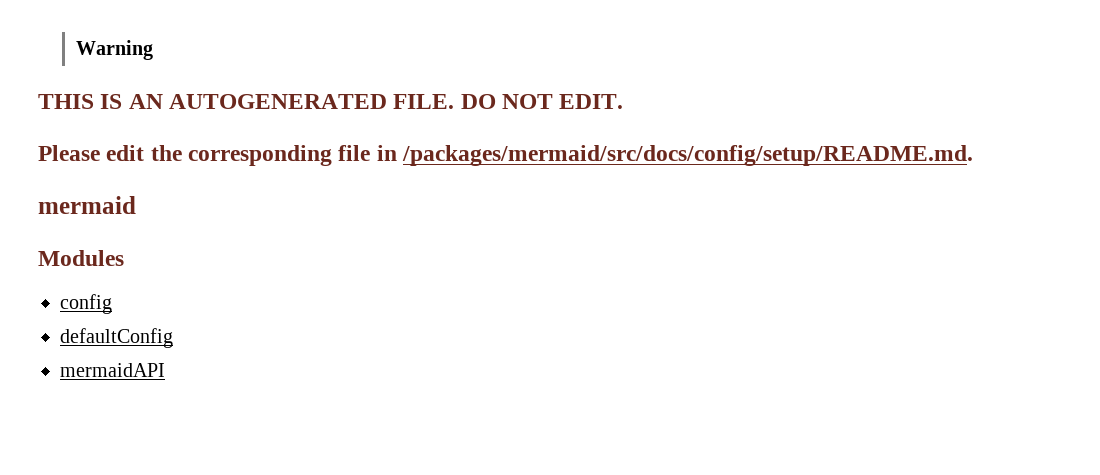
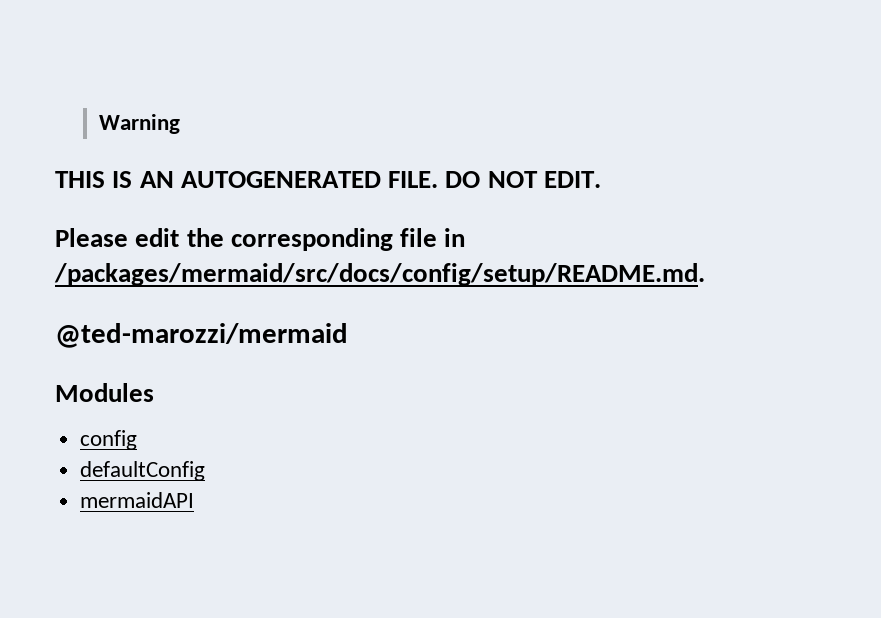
- mermaid
+ @ted-marozzi/mermaid

